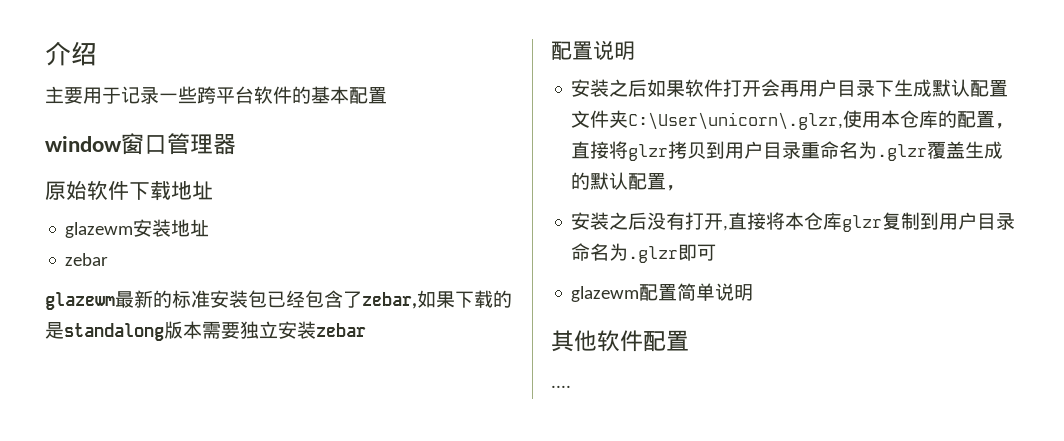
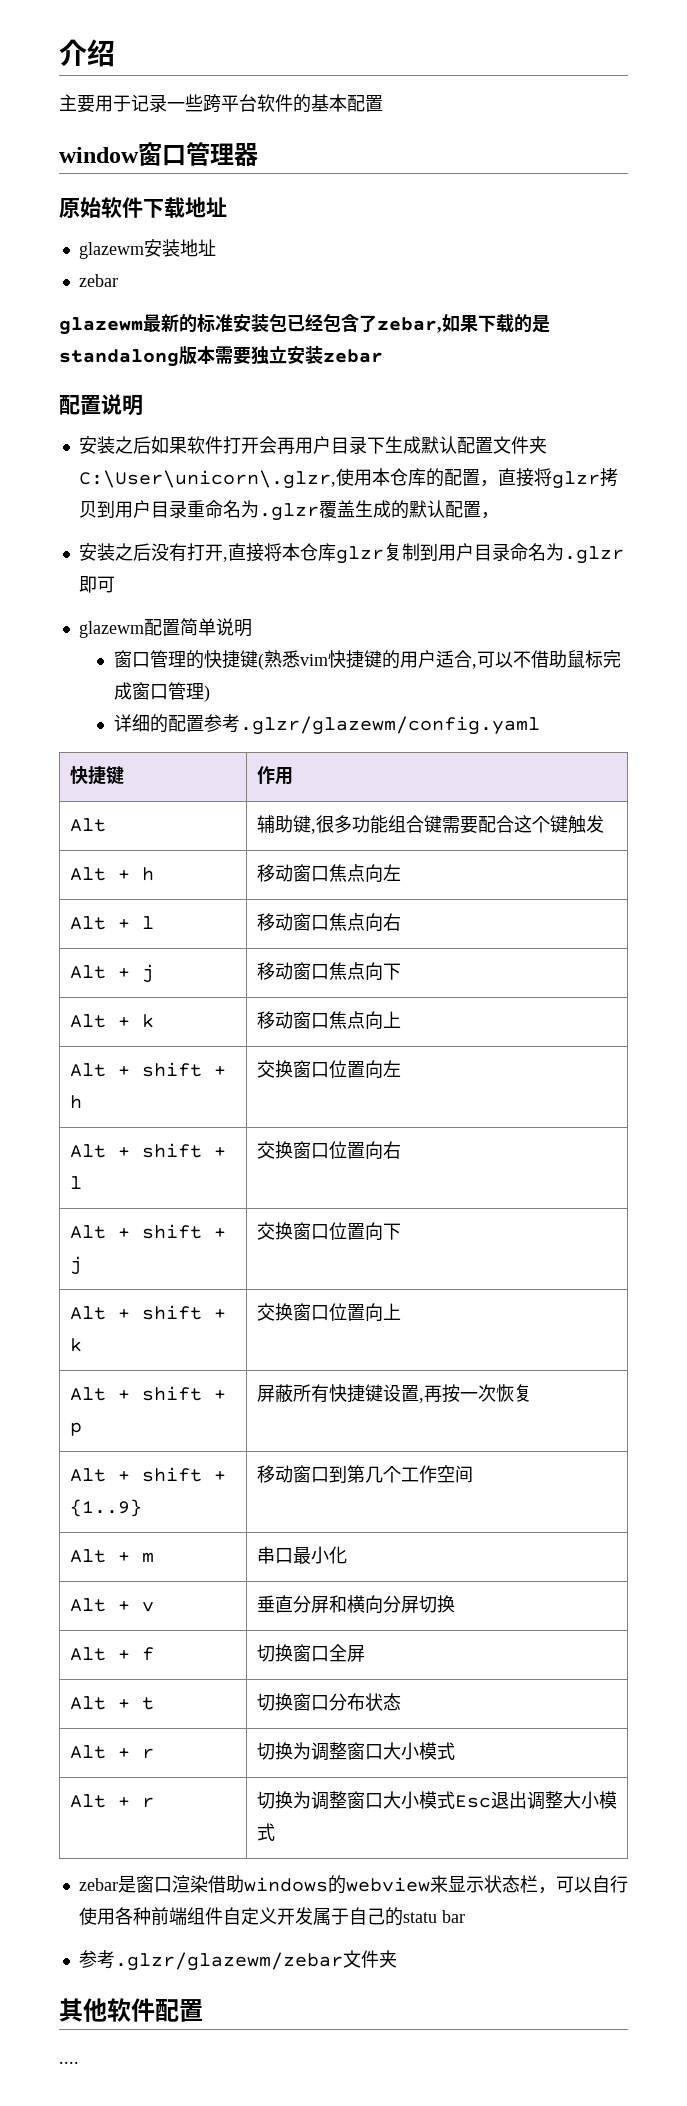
+ 窗口管理的快捷键(熟悉vim快捷键的用户适合,可以不借助鼠标完成窗口管理)
+ 详细的配置参考.glzr/glazewm/config.yaml
+ 快捷键 | 作用
+ Alt | 辅助键,很多功能组合键需要配合这个键触发
+ Alt + h | 移动窗口焦点向左
+ Alt + l | 移动窗口焦点向右
+ Alt + j | 移动窗口焦点向下
+ Alt + k | 移动窗口焦点向上
+ Alt + shift + h | 交换窗口位置向左
+ Alt + shift + l | 交换窗口位置向右
+ Alt + shift + j | 交换窗口位置向下
+ Alt + shift + k | 交换窗口位置向上
+ Alt + shift + p | 屏蔽所有快捷键设置,再按一次恢复
+ Alt + shift + {1..9} | 移动窗口到第几个工作空间
+ Alt + m | 串口最小化
+ Alt + v | 垂直分屏和横向分屏切换
+ Alt + f | 切换窗口全屏
+ Alt + t | 切换窗口分布状态
+ Alt + r | 切换为调整窗口大小模式
+ Alt + r | 切换为调整窗口大小模式Esc退出调整大小模式
+ zebar是窗口渲染借助windows的webview来显示状态栏，可以自行使用各种前端组件自定义开发属于自己的statu bar
+ 参考.glzr/glazewm/zebar文件夹

